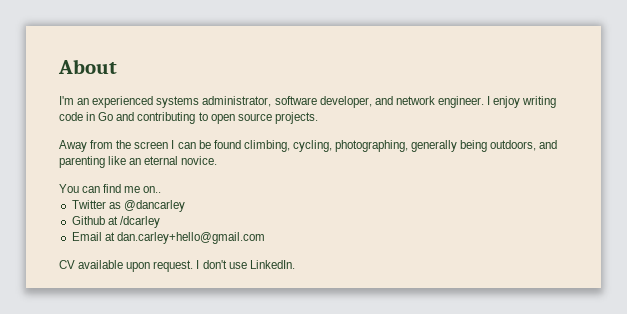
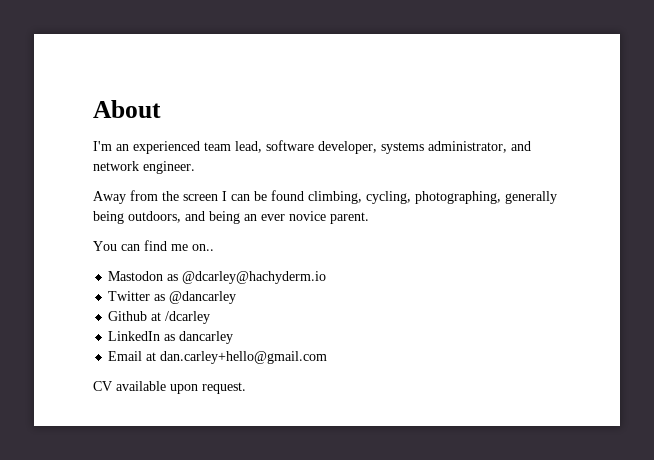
- I'm an experienced systems administrator, software developer, and network engineer. I enjoy writing code in Go and contributing to open source projects.
+ I'm an experienced team lead, software developer, systems administrator, and network engineer.
- Away from the screen I can be found climbing, cycling, photographing, generally being outdoors, and parenting like an eternal novice.
+ Away from the screen I can be found climbing, cycling, photographing, generally being outdoors, and being an ever novice parent.
+ Mastodon as @dcarley@hachyderm.io
+ LinkedIn as dancarley
- I don't use LinkedIn.

